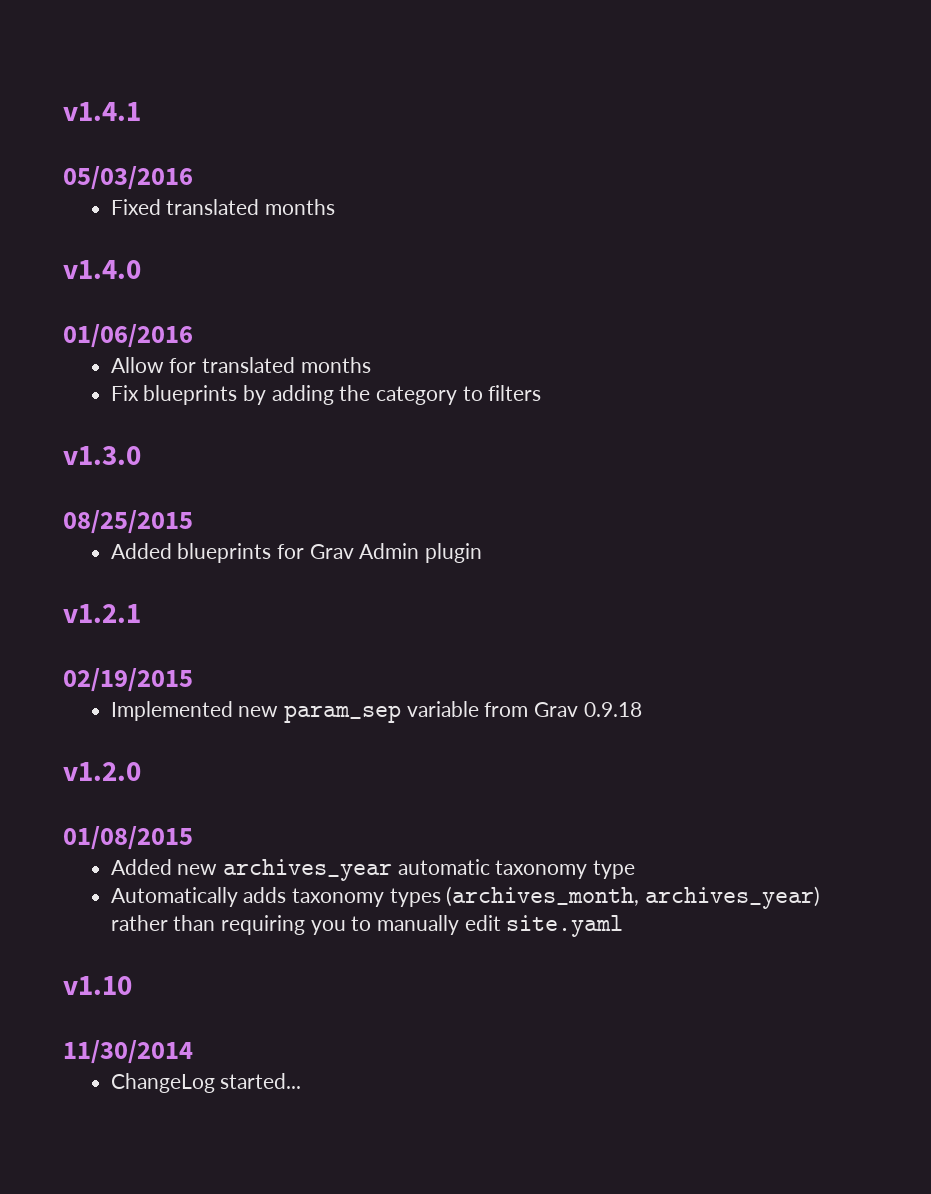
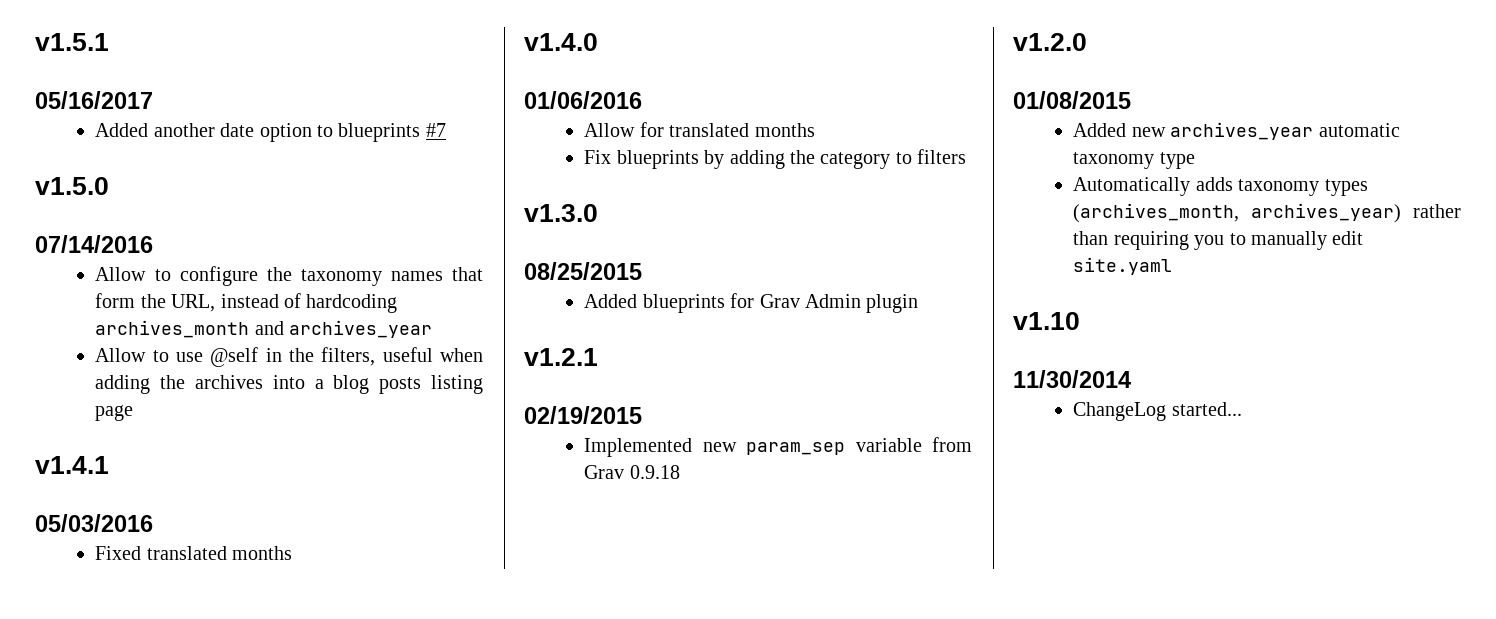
+ v1.5.1
+ 05/16/2017
+ Added another date option to blueprints #7
+ v1.5.0
+ 07/14/2016
+ Allow to configure the taxonomy names that form the URL, instead of hardcoding archives_month and archives_year
+ Allow to use @self in the filters, useful when adding the archives into a blog posts listing page

